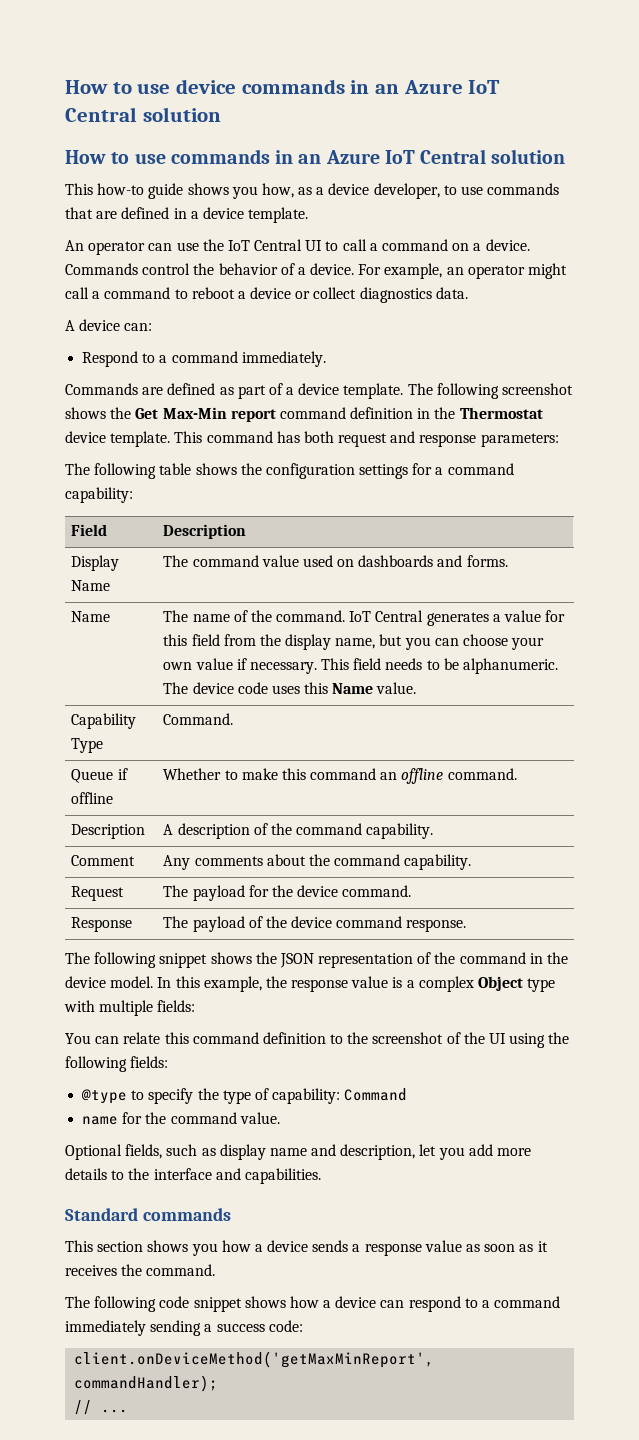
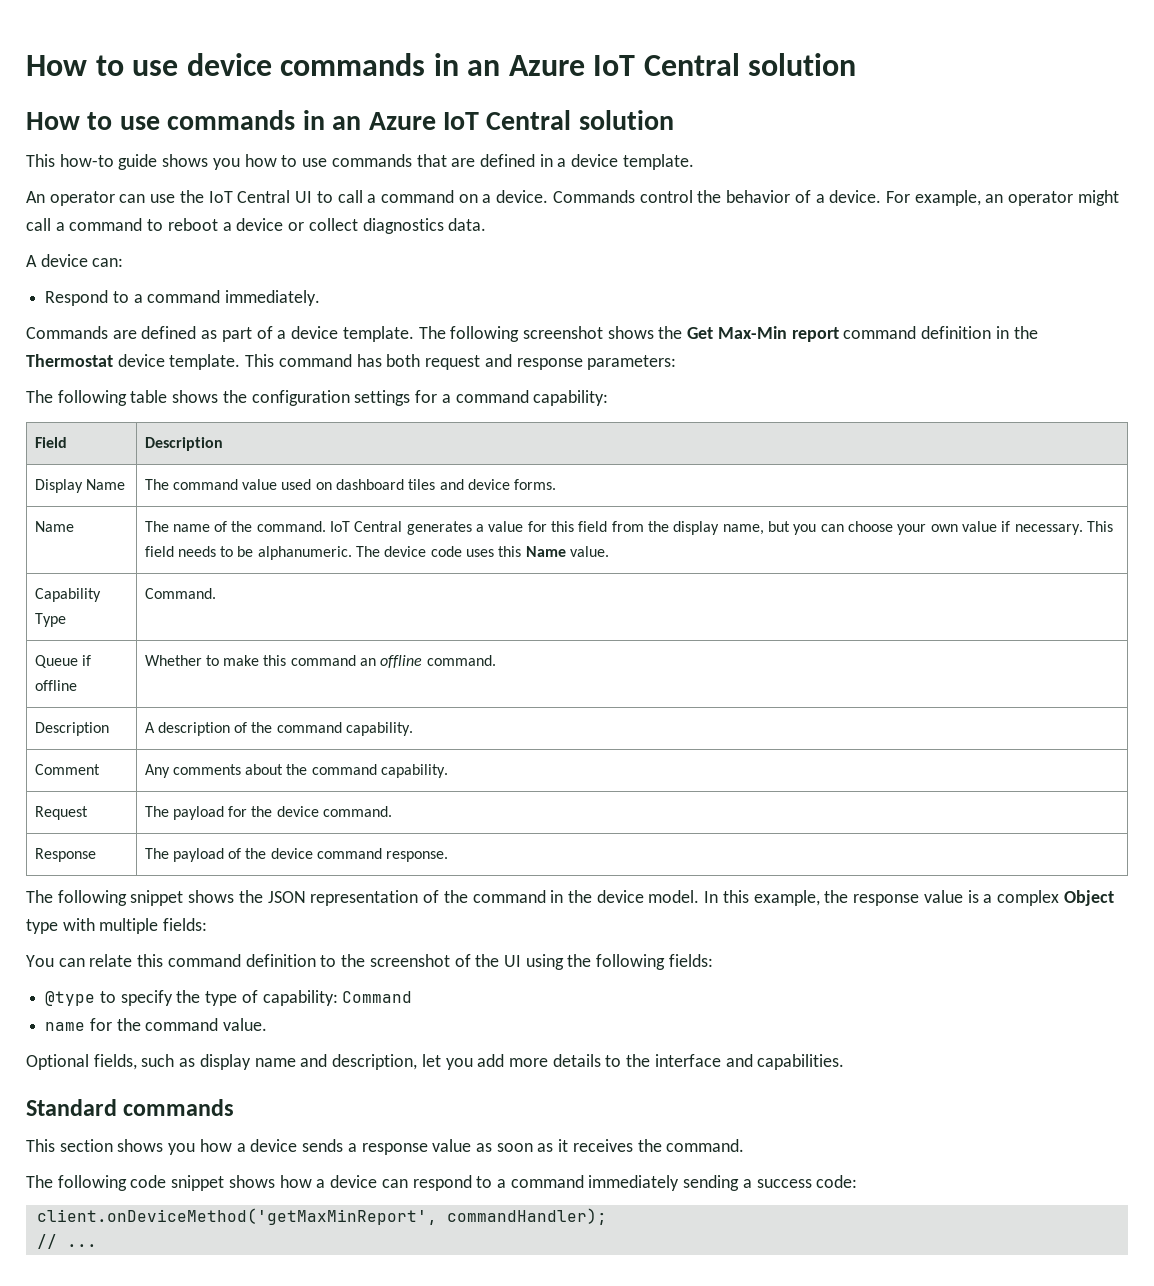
- This how-to guide shows you how, as a device developer, to use commands that are defined in a device template.
+ This how-to guide shows you how to use commands that are defined in a device template.
- Display Name | The command value used on dashboards and forms.
+ Display Name | The command value used on dashboard tiles and device forms.

